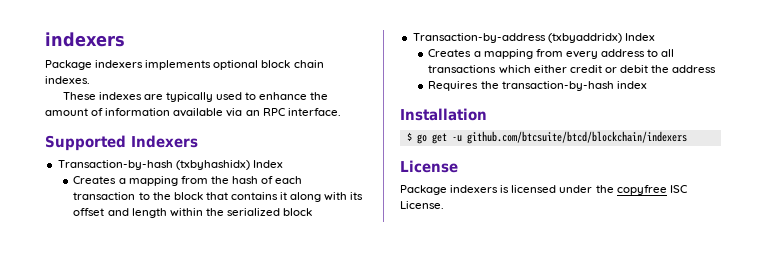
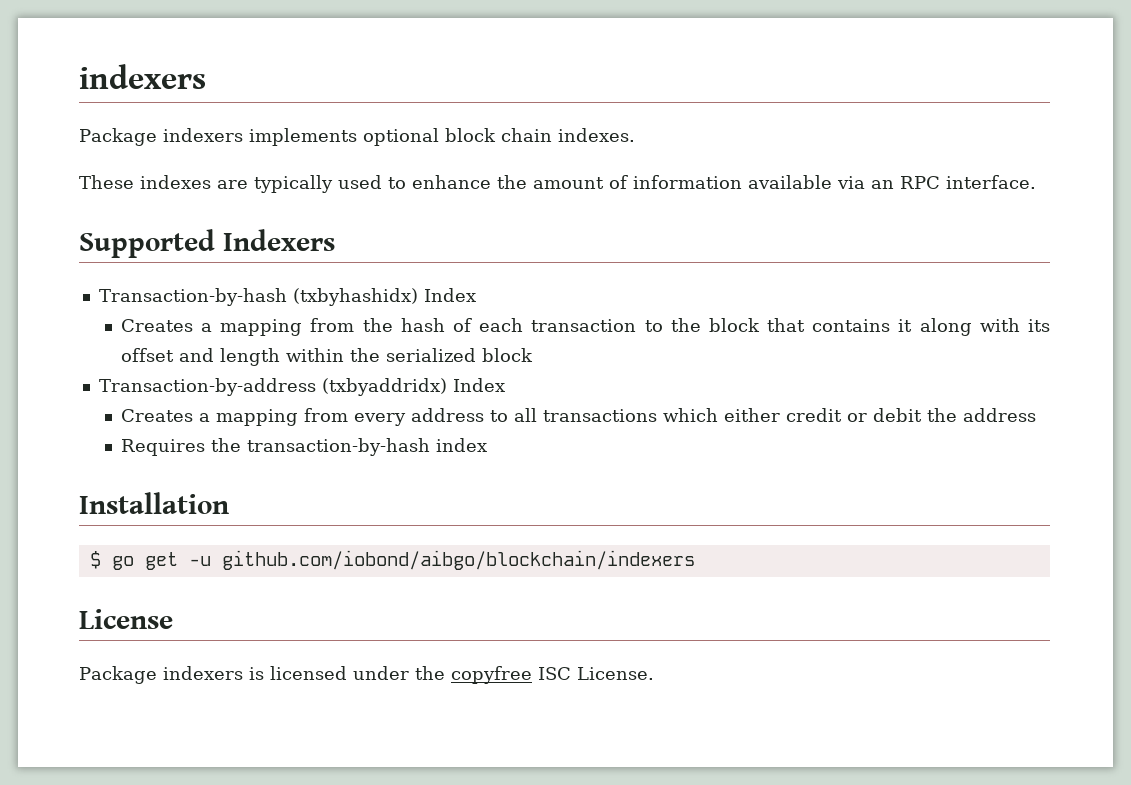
- $ go get -u github.com/btcsuite/btcd/blockchain/indexers
+ $ go get -u github.com/iobond/aibgo/blockchain/indexers

